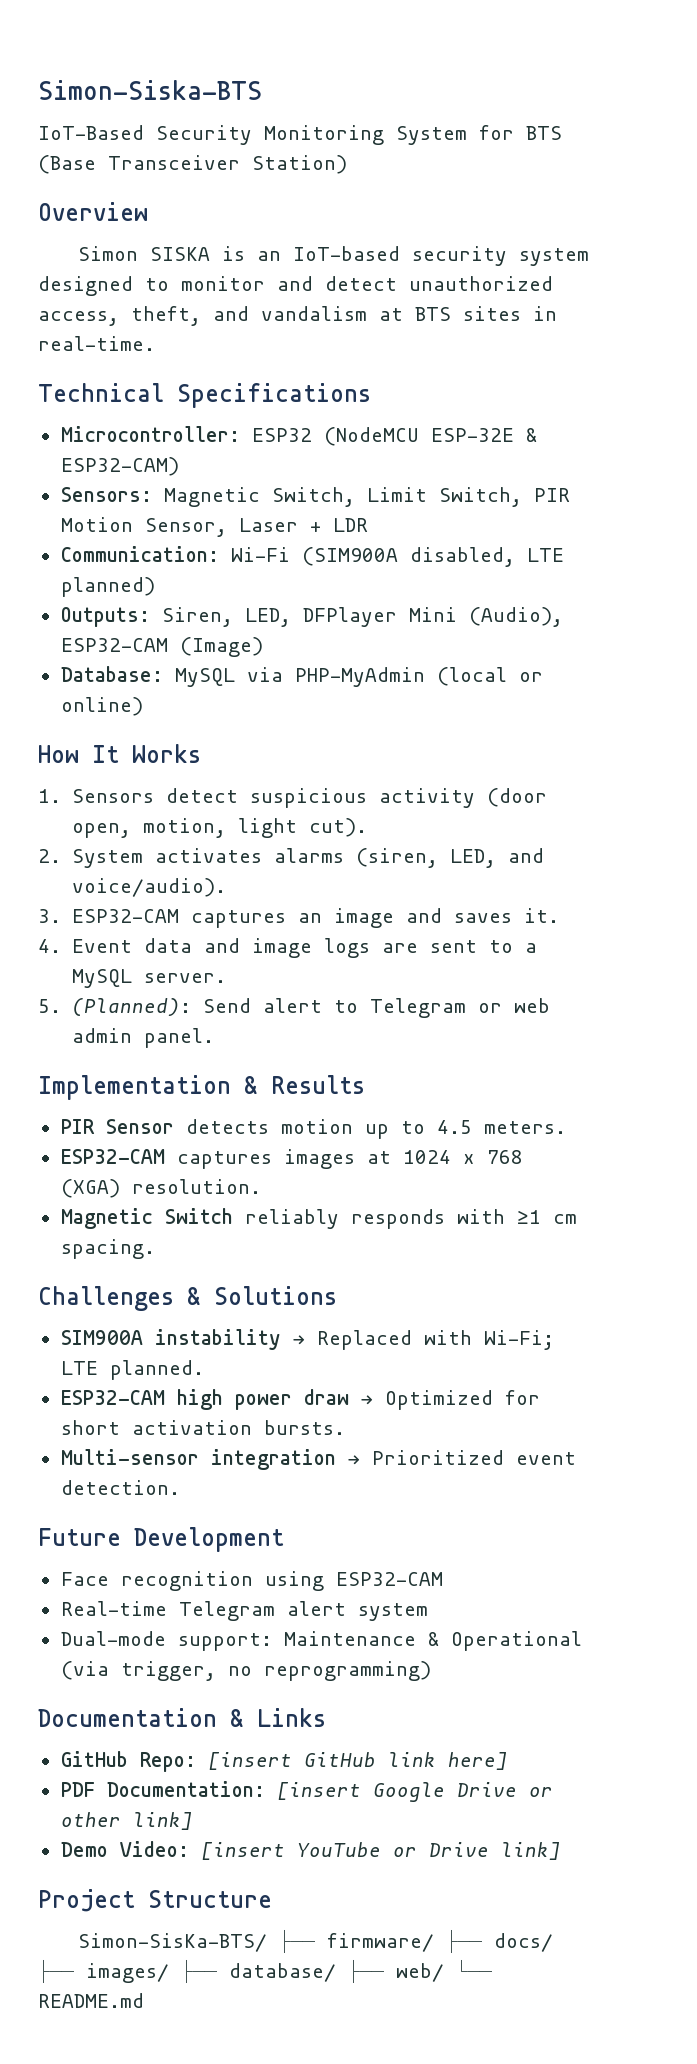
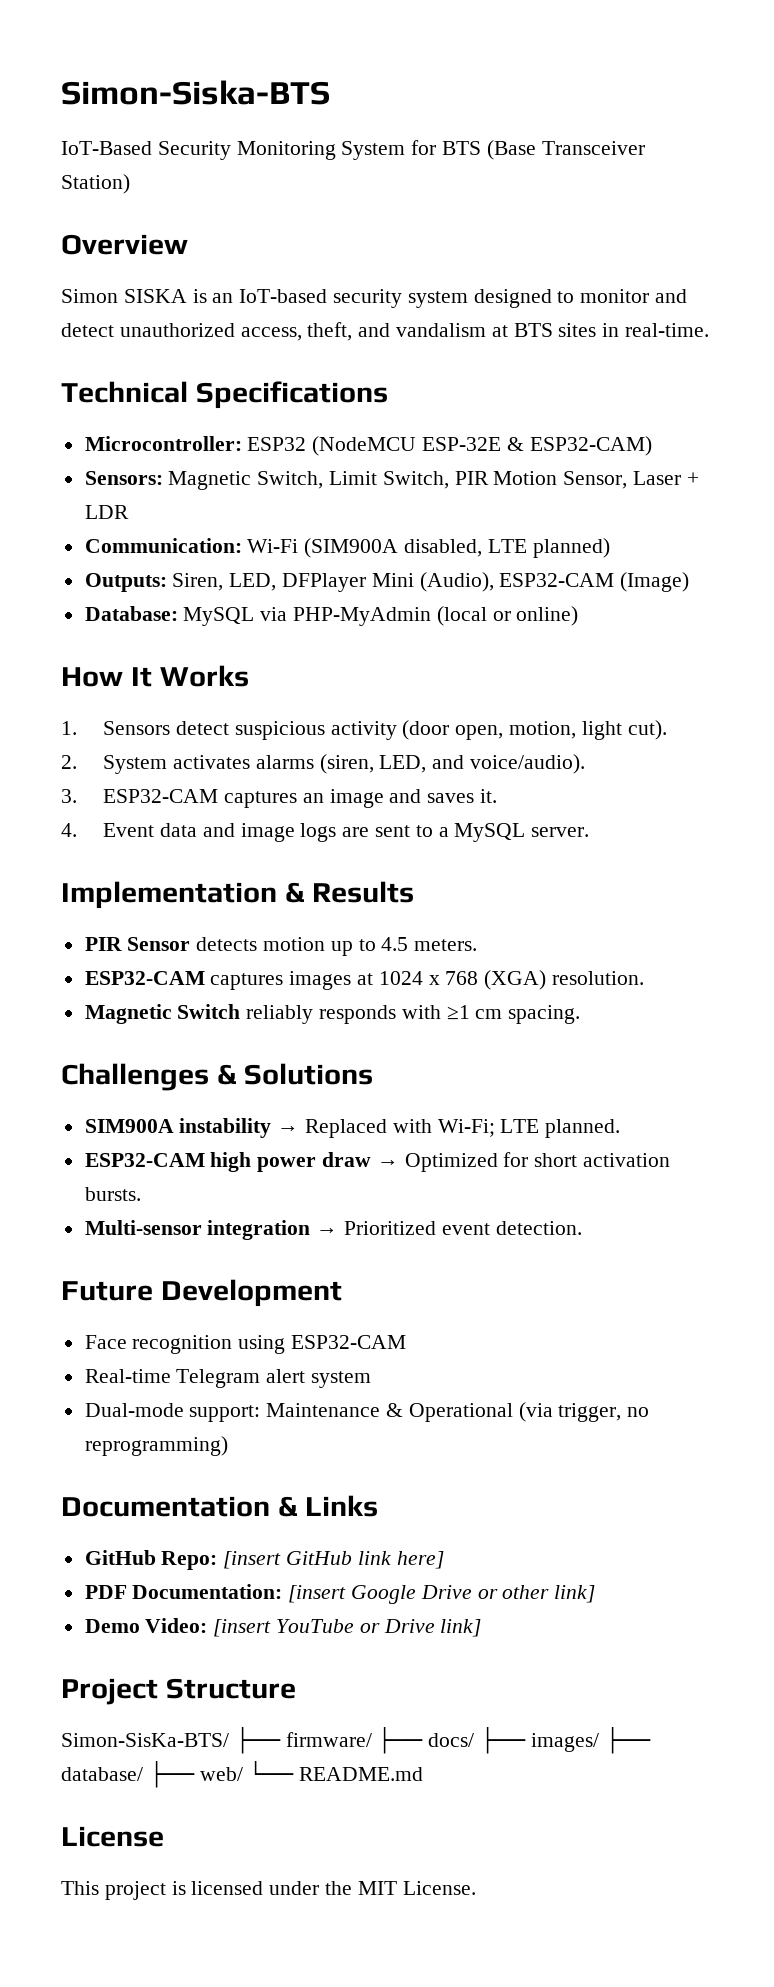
- 5. (Planned): Send alert to Telegram or web admin panel.
+ License
+ This project is licensed under the MIT License.

